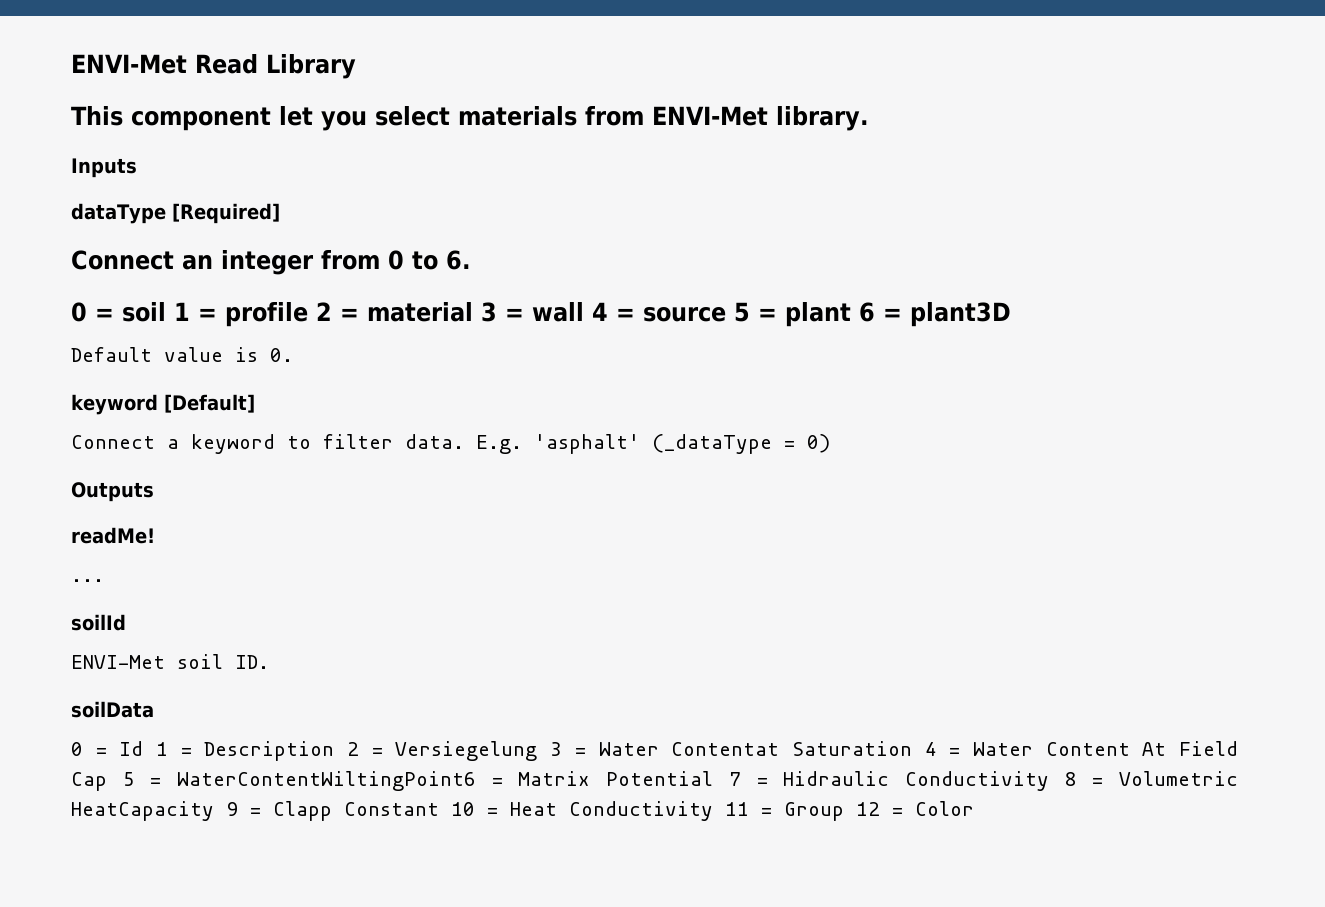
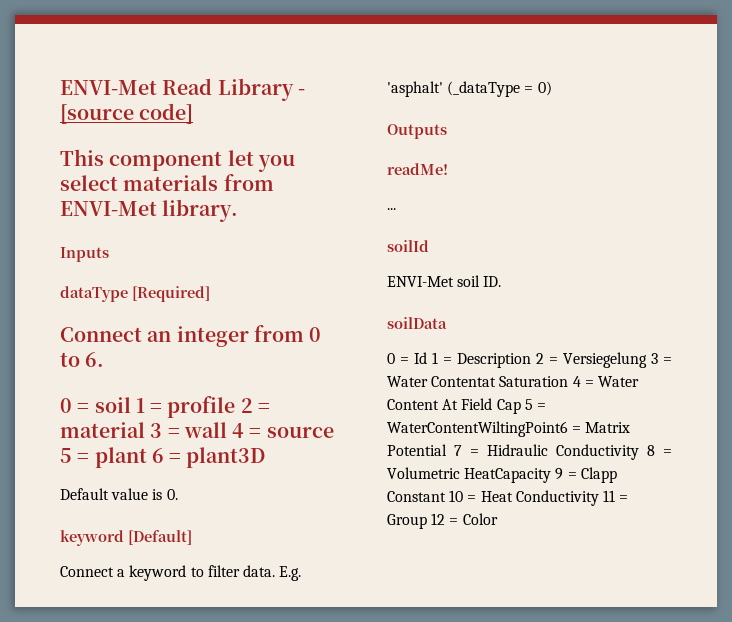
- ENVI-Met Read Library
+ ENVI-Met Read Library - [source code]

